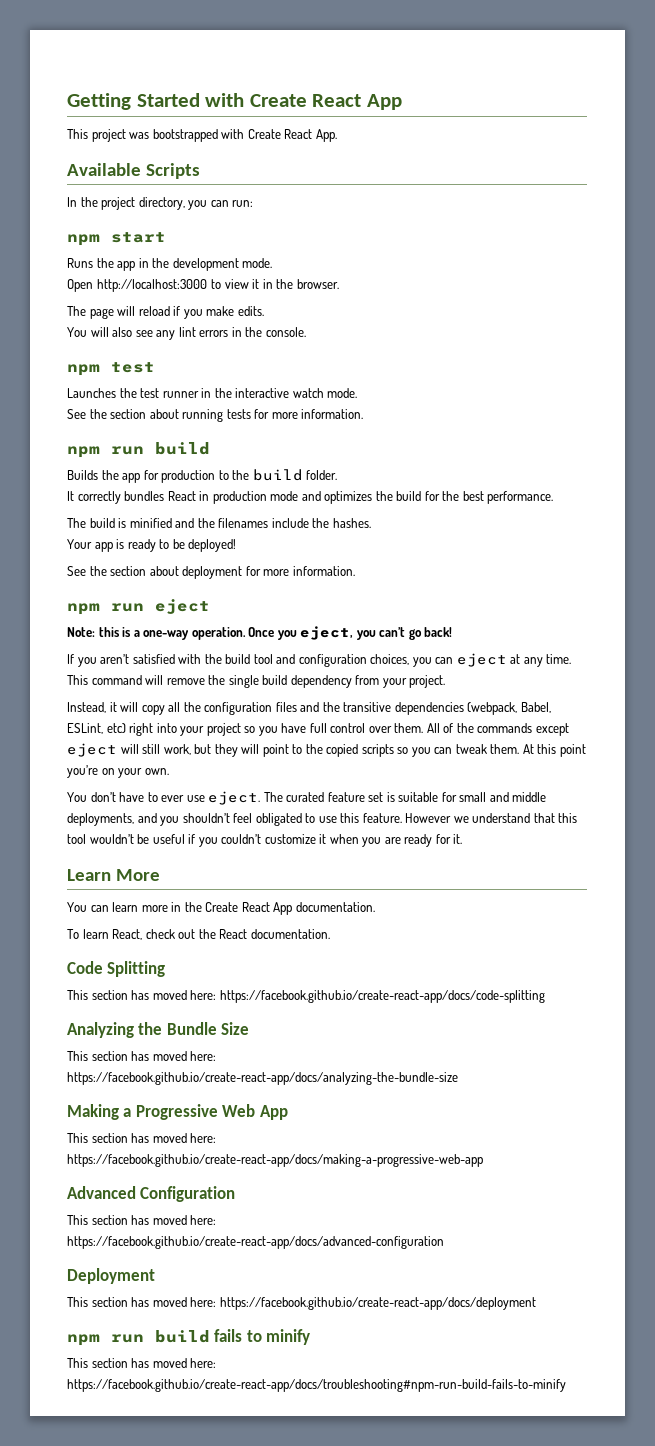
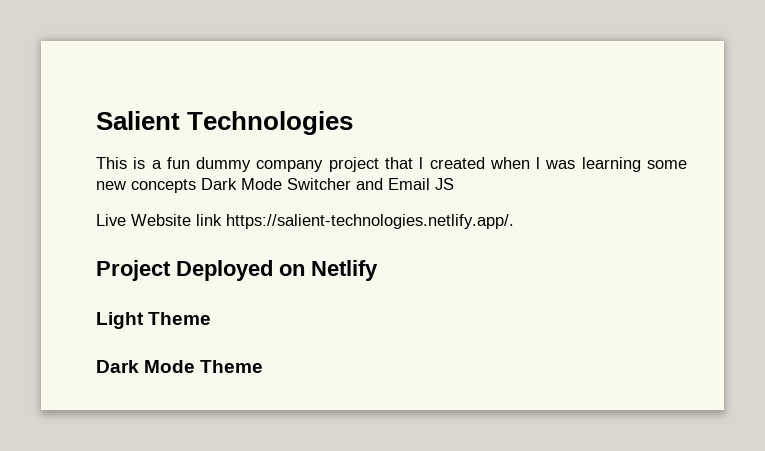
- Getting Started with Create React App
- This project was bootstrapped with Create React App.
- Available Scripts
- In the project directory, you can run:
- npm start
- Runs the app in the development mode.
- Open http://localhost:3000 to view it in the browser.
- The page will reload if you make edits.
- You will also see any lint errors in the console.
- npm test
- Launches the test runner in the interactive watch mode.
- See the section about running tests for more information.
- npm run build
- Builds the app for production to the build folder.
- It correctly bundles React in production mode and optimizes the build for the best performance.
- The build is minified and the filenames include the hashes.
- Your app is ready to be deployed!
- See the section about deployment for more information.
- npm run eject
- Note: this is a one-way operation. Once you eject, you can’t go back!
- If you aren’t satisfied with the build tool and configuration choices, you can eject at any time. This command will remove the single build dependency from your project.
- Instead, it will copy all the configuration files and the transitive dependencies (webpack, Babel, ESLint, etc) right into your project so you have full control over them. All of the commands except eject will still work, but they will point to the copied scripts so you can tweak them. At this point you’re on your own.
- You don’t have to ever use eject. The curated feature set is suitable for small and middle deployments, and you shouldn’t feel obligated to use this feature. However we understand that this tool wouldn’t be useful if you couldn’t customize it when you are ready for it.
- Learn More
- You can learn more in the Create React App documentation.
- To learn React, check out the React documentation.
- Code Splitting
- This section has moved here: https://facebook.github.io/create-react-app/docs/code-splitting
- Analyzing the Bundle Size
- This section has moved here: https://facebook.github.io/create-react-app/docs/analyzing-the-bundle-size
- Making a Progressive Web App
- This section has moved here: https://facebook.github.io/create-react-app/docs/making-a-progressive-web-app
- Advanced Configuration
- This section has moved here: https://facebook.github.io/create-react-app/docs/advanced-configuration
- Deployment
- This section has moved here: https://facebook.github.io/create-react-app/docs/deployment
- npm run build fails to minify
- This section has moved here: https://facebook.github.io/create-react-app/docs/troubleshooting#npm-run-build-fails-to-minify
+ Salient Technologies
+ This is a fun dummy company project that l created when l was learning some new concepts Dark Mode Switcher and Email JS
+ Live Website link https://salient-technologies.netlify.app/.
+ Project Deployed on Netlify
+ Light Theme
+ Dark Mode Theme

